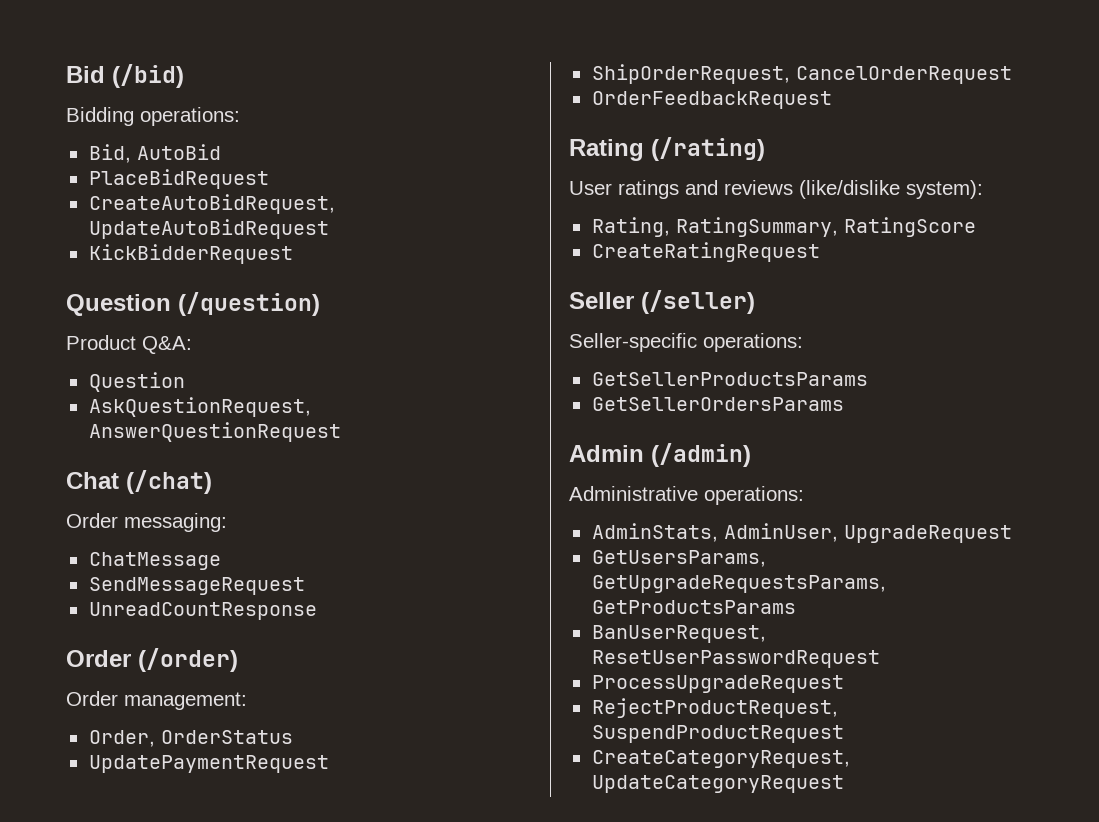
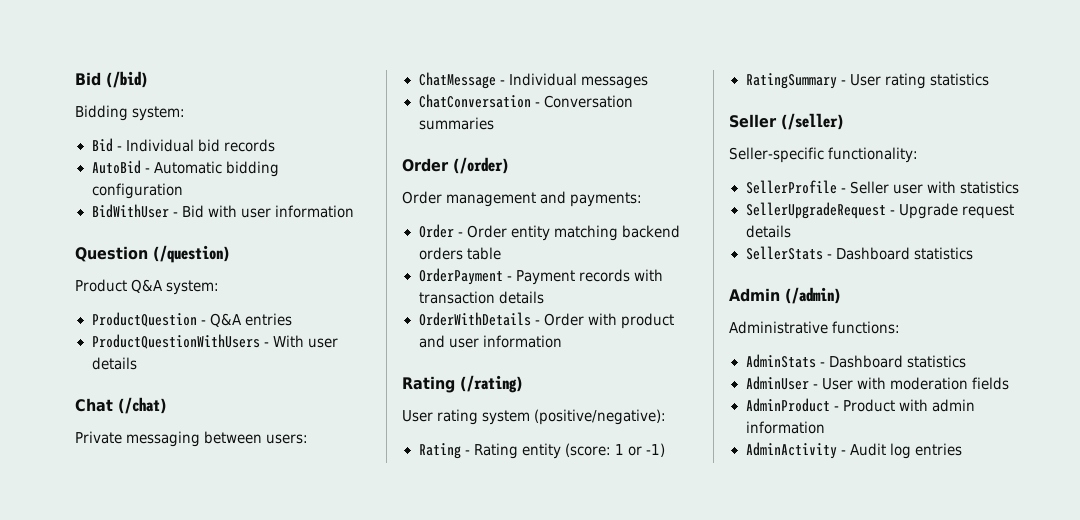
- Bidding operations:
- Bid, AutoBid
- PlaceBidRequest
- CreateAutoBidRequest, UpdateAutoBidRequest
- KickBidderRequest
+ Bidding system:
+ Bid - Individual bid records
+ AutoBid - Automatic bidding configuration
+ BidWithUser - Bid with user information
  Question (/question)
- Product Q&A:
- Question
- AskQuestionRequest, AnswerQuestionRequest
+ Product Q&A system:
+ ProductQuestion - Q&A entries
+ ProductQuestionWithUsers - With user details
  Chat (/chat)
- Order messaging:
- ChatMessage
- SendMessageRequest
- UnreadCountResponse
+ Private messaging between users:
+ ChatMessage - Individual messages
+ ChatConversation - Conversation summaries
  Order (/order)
- Order management:
- Order, OrderStatus
- UpdatePaymentRequest
- ShipOrderRequest, CancelOrderRequest
- OrderFeedbackRequest
+ Order management and payments:
+ Order - Order entity matching backend orders table
+ OrderPayment - Payment records with transaction details
+ OrderWithDetails - Order with product and user information
  Rating (/rating)
- User ratings and reviews (like/dislike system):
- Rating, RatingSummary, RatingScore
- CreateRatingRequest
+ User rating system (positive/negative):
+ Rating - Rating entity (score: 1 or -1)
+ RatingSummary - User rating statistics
  Seller (/seller)
- Seller-specific operations:
- GetSellerProductsParams
- GetSellerOrdersParams
+ Seller-specific functionality:
+ SellerProfile - Seller user with statistics
+ SellerUpgradeRequest - Upgrade request details
+ SellerStats - Dashboard statistics
  Admin (/admin)
- Administrative operations:
- AdminStats, AdminUser, UpgradeRequest
- GetUsersParams, GetUpgradeRequestsParams, GetProductsParams
- BanUserRequest, ResetUserPasswordRequest
- ProcessUpgradeRequest
- RejectProductRequest, SuspendProductRequest
- CreateCategoryRequest, UpdateCategoryRequest
+ Administrative functions:
+ AdminStats - Dashboard statistics
+ AdminUser - User with moderation fields
+ AdminProduct - Product with admin information
+ AdminActivity - Audit log entries

